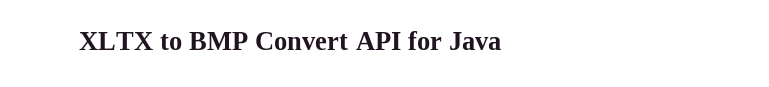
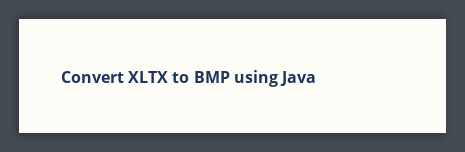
- XLTX to BMP Convert API for Java
+ Convert XLTX to BMP using Java

